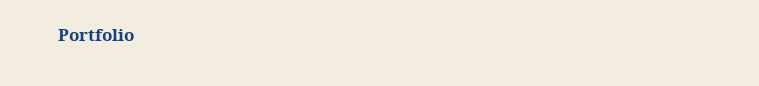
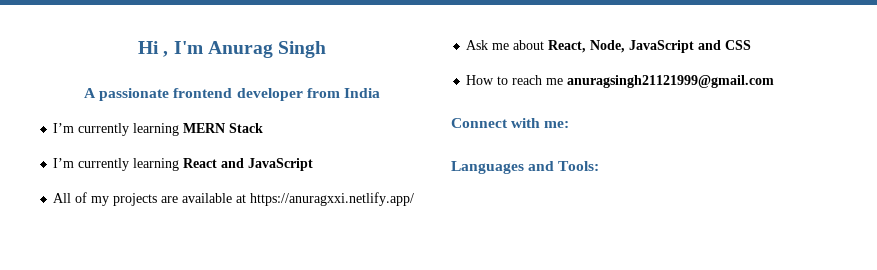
- Portfolio
+ Hi , I'm Anurag Singh
+ A passionate frontend developer from India
+ I’m currently learning MERN Stack
+ I’m currently learning React and JavaScript
+ All of my projects are available at https://anuragxxi.netlify.app/
+ Ask me about React, Node, JavaScript and CSS
+ How to reach me anuragsingh21121999@gmail.com
+ Connect with me:
+ Languages and Tools:

